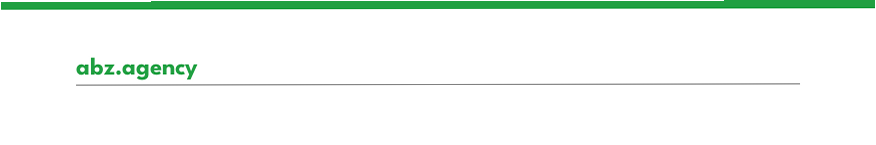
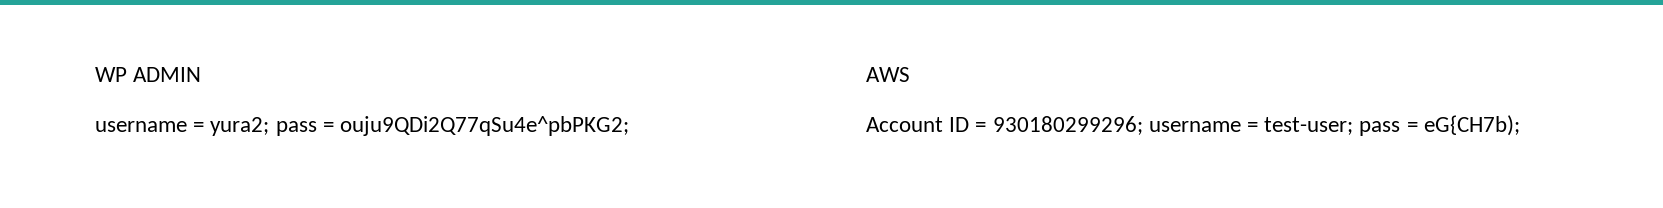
- abz.agency
+ WP ADMIN
+ username = yura2; pass = ouju9QDi2Q77qSu4e^pbPKG2;
+ AWS
+ Account ID = 930180299296; username = test-user; pass = eG{CH7b);

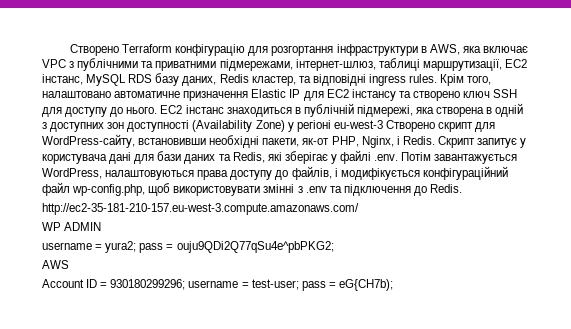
+ Створено Terraform конфігурацію для розгортання інфраструктури в AWS, яка включає VPC з публічними та приватними підмережами, інтернет-шлюз, таблиці маршрутизації, EC2 інстанс, MySQL RDS базу даних, Redis кластер, та відповідні ingress rules. Крім того, налаштовано автоматичне призначення Elastic IP для EC2 інстансу та створено ключ SSH для доступу до нього. EC2 інстанс знаходиться в публічній підмережі, яка створена в одній з доступних зон доступності (Availability Zone) у регіоні eu-west-3 Створено скрипт для WordPress-сайту, встановивши необхідні пакети, як-от PHP, Nginx, і Redis. Скрипт запитує у користувача дані для бази даних та Redis, які зберігає у файлі .env. Потім завантажується WordPress, налаштовуються права доступу до файлів, і модифікується конфігураційний файл wp-config.php, щоб використовувати змінні з .env та підключення до Redis.
+ http://ec2-35-181-210-157.eu-west-3.compute.amazonaws.com/

